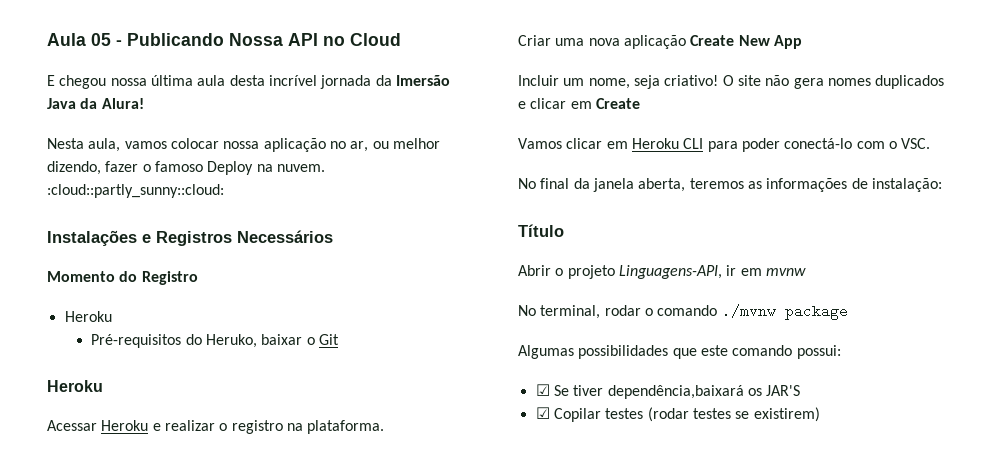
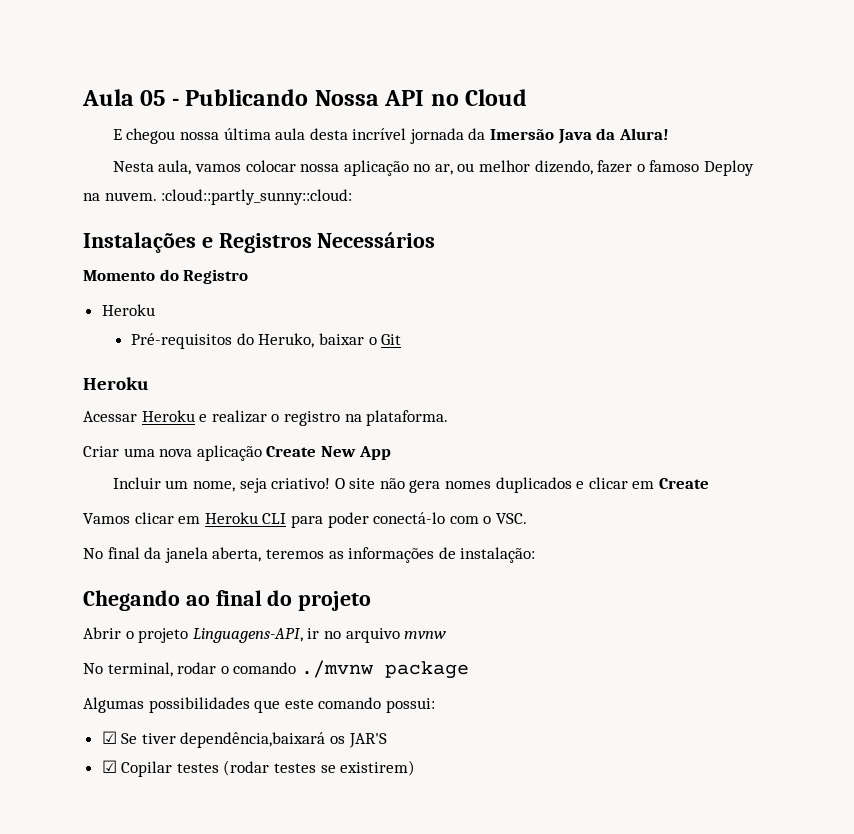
- Título
+ Chegando ao final do projeto
- Abrir o projeto Linguagens-API, ir em mvnw
+ Abrir o projeto Linguagens-API, ir no arquivo mvnw

